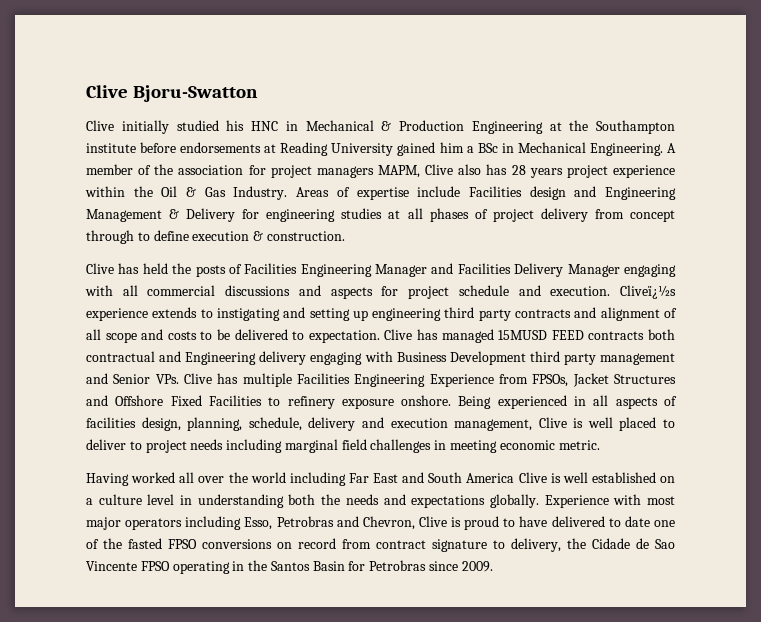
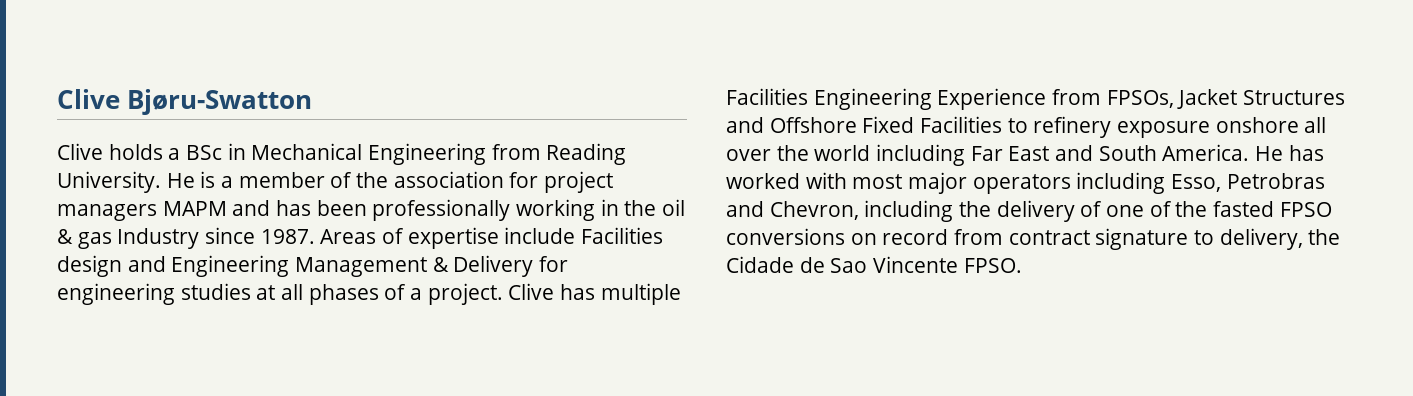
- Clive Bjoru-Swatton
- Clive initially studied his HNC in Mechanical & Production Engineering at the Southampton institute before endorsements at Reading University gained him a BSc in Mechanical Engineering. A member of the association for project managers MAPM, Clive also has 28 years project experience within the Oil & Gas Industry.
+ Clive Bjøru-Swatton
+ Clive holds a BSc in Mechanical Engineering from Reading University. He is a member of the association for project managers MAPM and has been professionally working in the oil & gas Industry since 1987.
- Areas of expertise include Facilities design and Engineering Management & Delivery for engineering studies at all phases of project delivery from concept through to define execution & construction.
- Clive has held the posts of Facilities Engineering Manager and Facilities Delivery Manager engaging with all commercial discussions and aspects for project schedule and execution. Cliveï¿½s experience extends to instigating and setting up engineering third party contracts and alignment of all scope and costs to be delivered to expectation. Clive has managed 15MUSD FEED contracts both contractual and Engineering delivery engaging with Business Development third party management and Senior VPs. Clive has multiple Facilities Engineering Experience from FPSOs, Jacket Structures and Offshore Fixed Facilities to refinery exposure onshore. Being experienced in all aspects of facilities design, planning, schedule, delivery and execution management, Clive is well placed to deliver to project needs including marginal field challenges in meeting economic metric.
- Having worked all over the world including Far East and South America Clive is well established on a culture level in understanding both the needs and expectations globally. Experience with most major operators including Esso, Petrobras and Chevron, Clive is proud to have delivered to date one of the fasted FPSO conversions on record from contract signature to delivery, the Cidade de Sao Vincente FPSO operating in the Santos Basin for Petrobras since 2009.
+ Areas of expertise include Facilities design and Engineering Management & Delivery for engineering studies at all phases of a project. Clive has multiple Facilities Engineering Experience from FPSOs, Jacket Structures and Offshore Fixed Facilities to refinery exposure onshore all over the world including Far East and South America. He has worked with most major operators including Esso, Petrobras and Chevron, including the delivery of one of the fasted FPSO conversions on record from contract signature to delivery, the Cidade de Sao Vincente FPSO.

